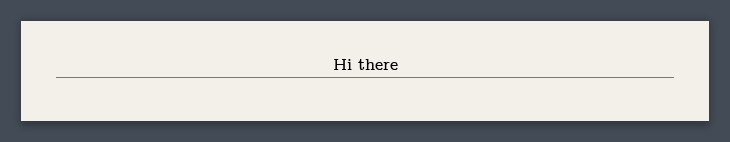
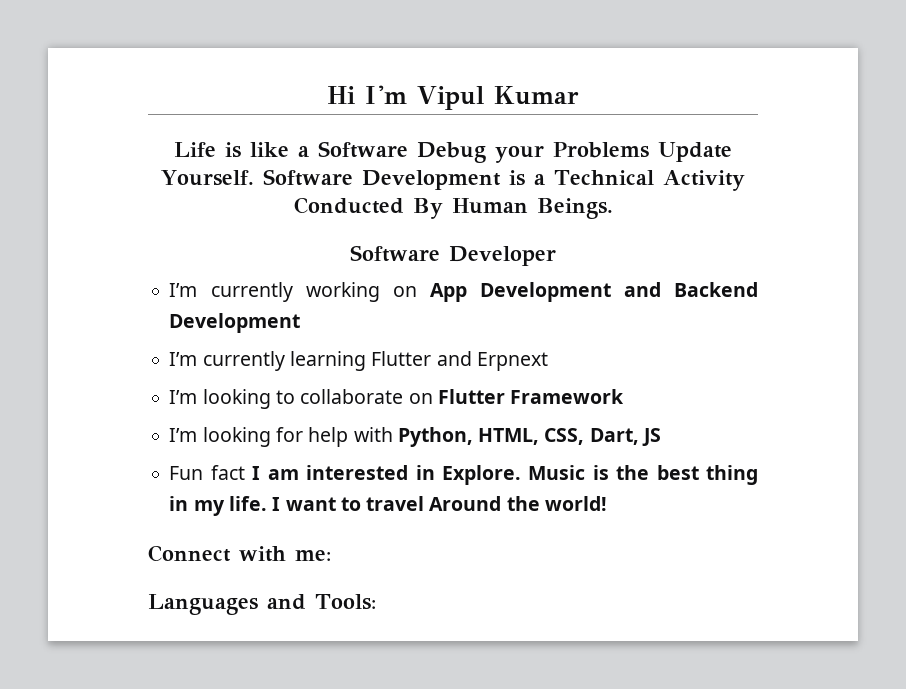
- Hi there
+ Hi I'm Vipul Kumar
+ Life is like a Software Debug your Problems Update Yourself. Software Development is a Technical Activity Conducted By Human Beings.
+ Software Developer
+ I’m currently working on App Development and Backend Development
+ I’m currently learning Flutter and Erpnext
+ I’m looking to collaborate on Flutter Framework
+ I’m looking for help with Python, HTML, CSS, Dart, JS
+ Fun fact I am interested in Explore. Music is the best thing in my life. I want to travel Around the world!
+ Connect with me:
+ Languages and Tools:

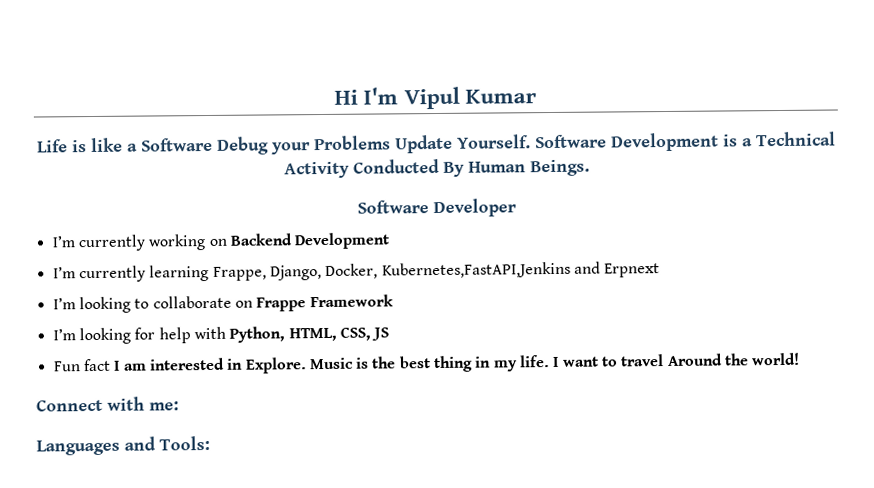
- I’m currently working on App Development and Backend Development
+ I’m currently working on Backend Development
- I’m currently learning Flutter and Erpnext
+ I’m currently learning Frappe, Django, Docker, Kubernetes,FastAPI,Jenkins and Erpnext
- I’m looking to collaborate on Flutter Framework
+ I’m looking to collaborate on Frappe Framework
- I’m looking for help with Python, HTML, CSS, Dart, JS
+ I’m looking for help with Python, HTML, CSS, JS

